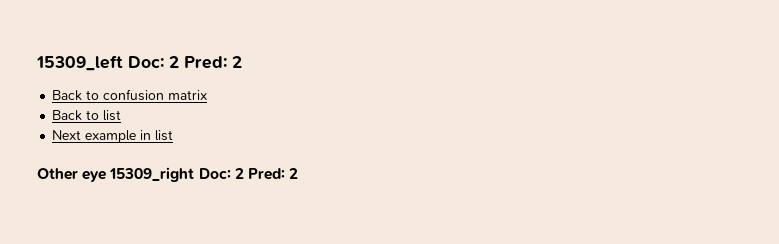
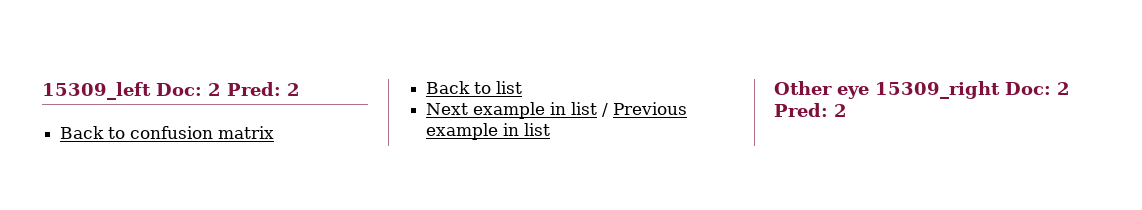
- Next example in list
+ Next example in list / Previous example in list

